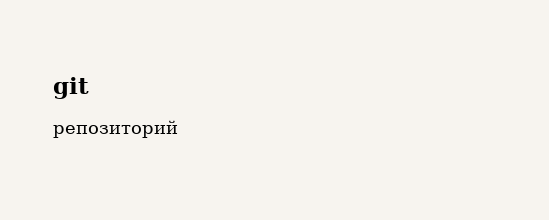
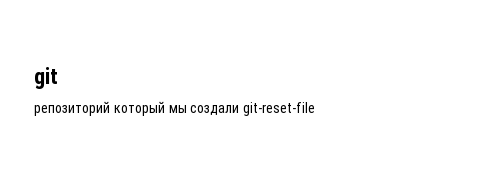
- репозиторий
+ репозиторий который мы создали git-reset-file

